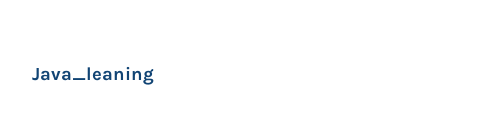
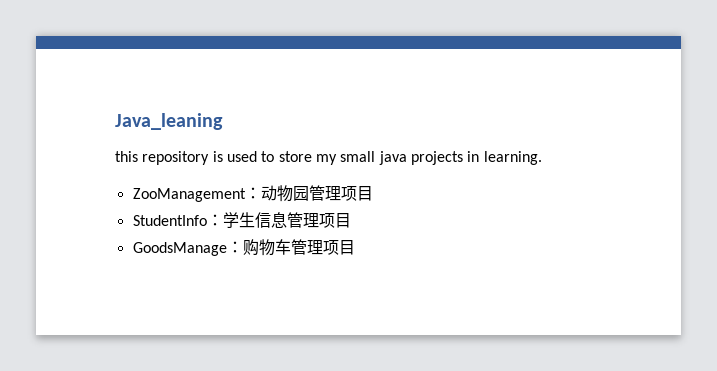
+ this repository is used to store my small java projects in learning.
+ ZooManagement：动物园管理项目
+ StudentInfo：学生信息管理项目
+ GoodsManage：购物车管理项目

